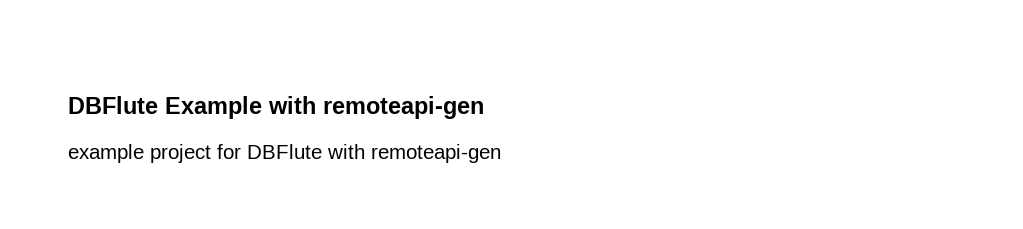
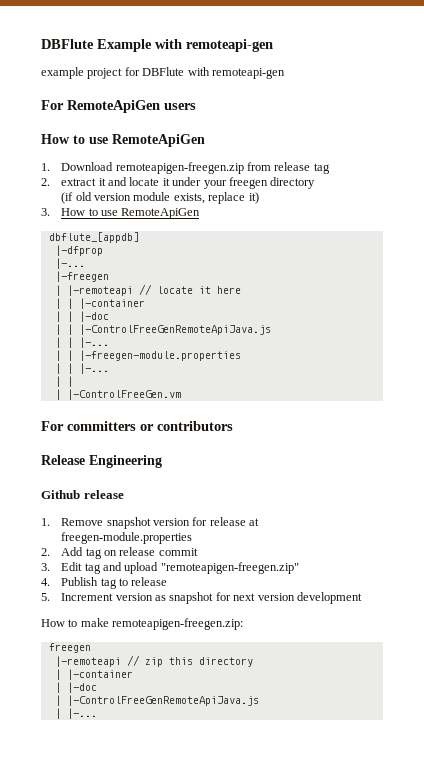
+ For RemoteApiGen users
+ How to use RemoteApiGen
+ 1. Download remoteapigen-freegen.zip from release tag
+ 2. extract it and locate it under your freegen directory
+ (if old version module exists, replace it)
+ 3. How to use RemoteApiGen
+ dbflute_[appdb]
+ |-dfprop
+ |-...
+ |-freegen
+ | |-remoteapi // locate it here
+ | | |-container
+ | | |-doc
+ | | |-ControlFreeGenRemoteApiJava.js
+ | | |-...
+ | | |-freegen-module.properties
+ | | |-...
+ | |
+ | |-ControlFreeGen.vm
+ For committers or contributors
+ Release Engineering
+ Github release
+ 1. Remove snapshot version for release at freegen-module.properties
+ 2. Add tag on release commit
+ 3. Edit tag and upload "remoteapigen-freegen.zip"
+ 4. Publish tag to release
+ 5. Increment version as snapshot for next version development
+ How to make remoteapigen-freegen.zip:
+ freegen
+ |-remoteapi // zip this directory
+ | |-container
+ | |-doc
+ | |-ControlFreeGenRemoteApiJava.js
+ | |-...

